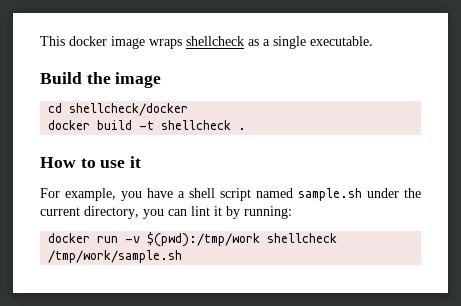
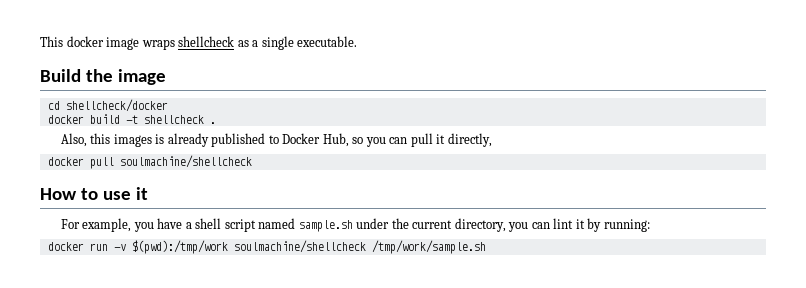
+ Also, this images is already published to Docker Hub, so you can pull it directly,
+ docker pull soulmachine/shellcheck
- docker run -v $(pwd):/tmp/work shellcheck /tmp/work/sample.sh
+ docker run -v $(pwd):/tmp/work soulmachine/shellcheck /tmp/work/sample.sh

